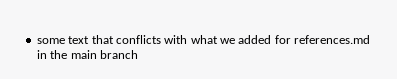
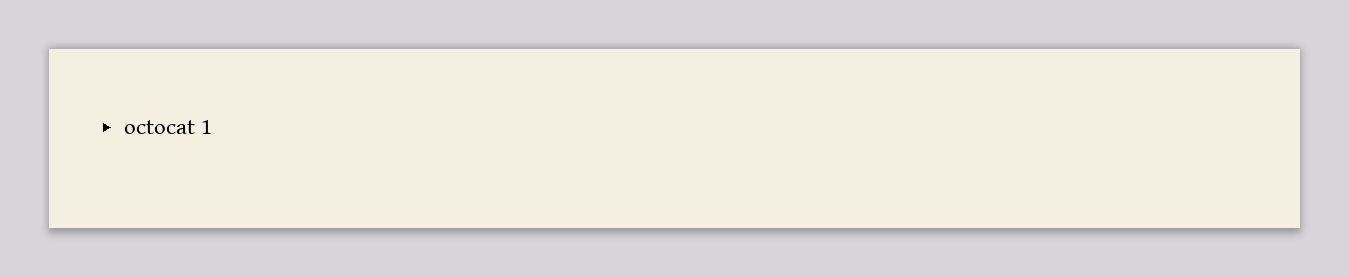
- some text that conflicts with what we added for references.md in the main branch
+ octocat 1

